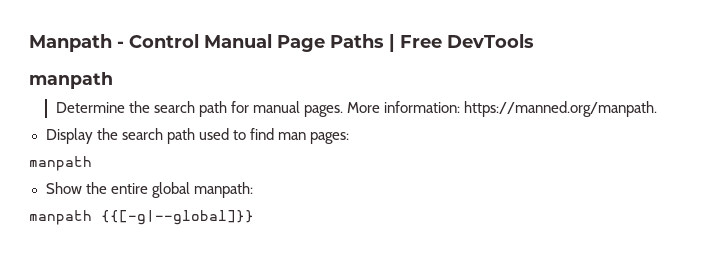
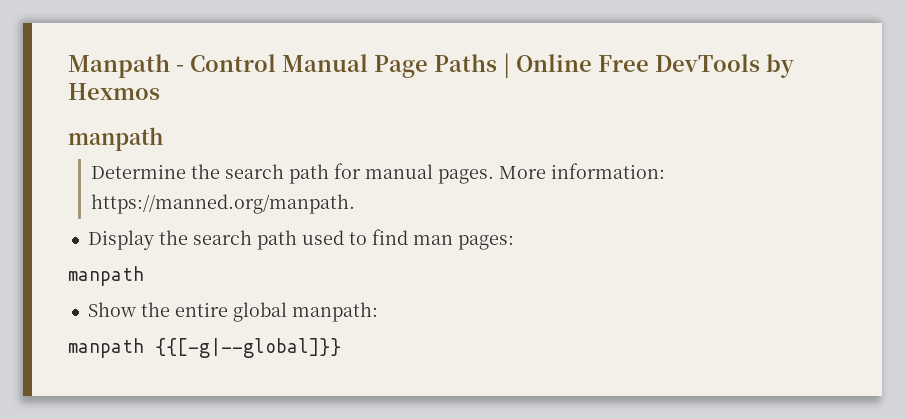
- Manpath - Control Manual Page Paths | Free DevTools
+ Manpath - Control Manual Page Paths | Online Free DevTools by Hexmos

